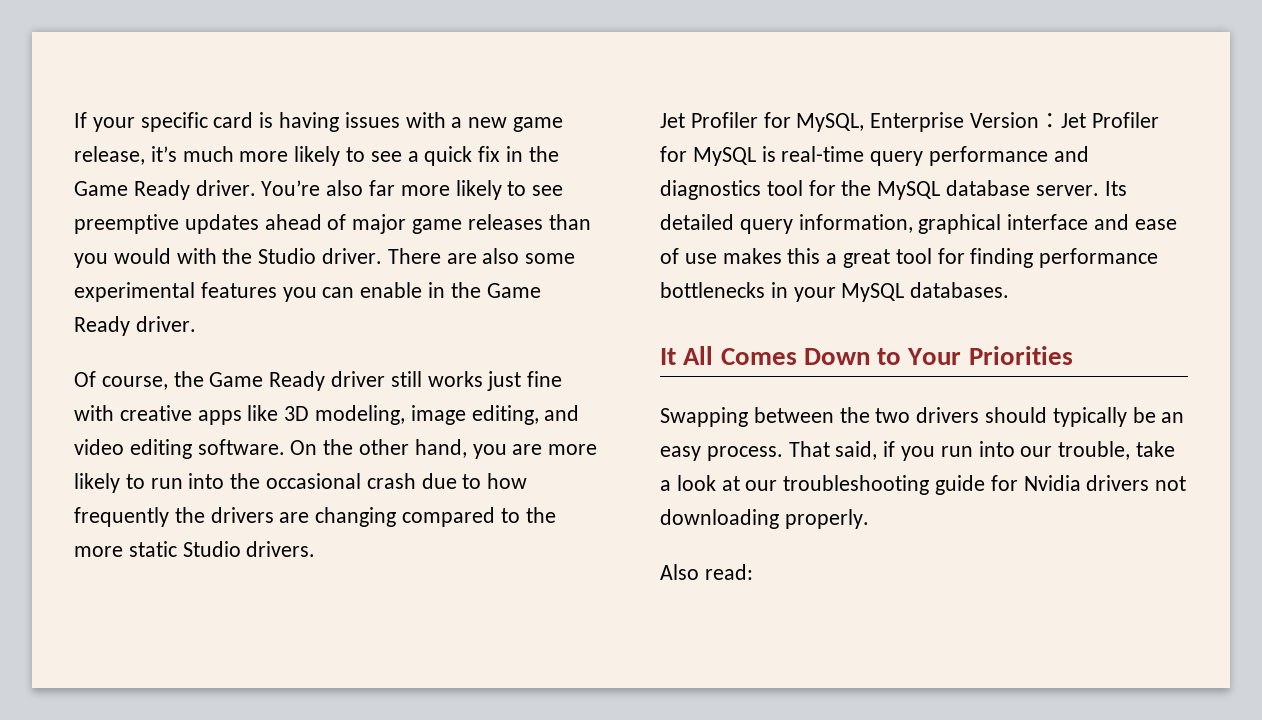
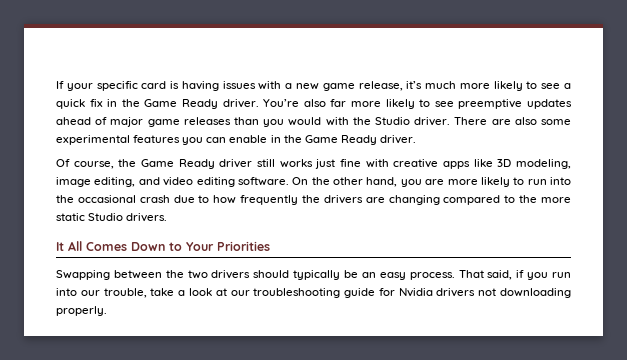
- Jet Profiler for MySQL, Enterprise Version：Jet Profiler for MySQL is real-time query performance and diagnostics tool for the MySQL database server. Its detailed query information, graphical interface and ease of use makes this a great tool for finding performance bottlenecks in your MySQL databases.
- Also read:

